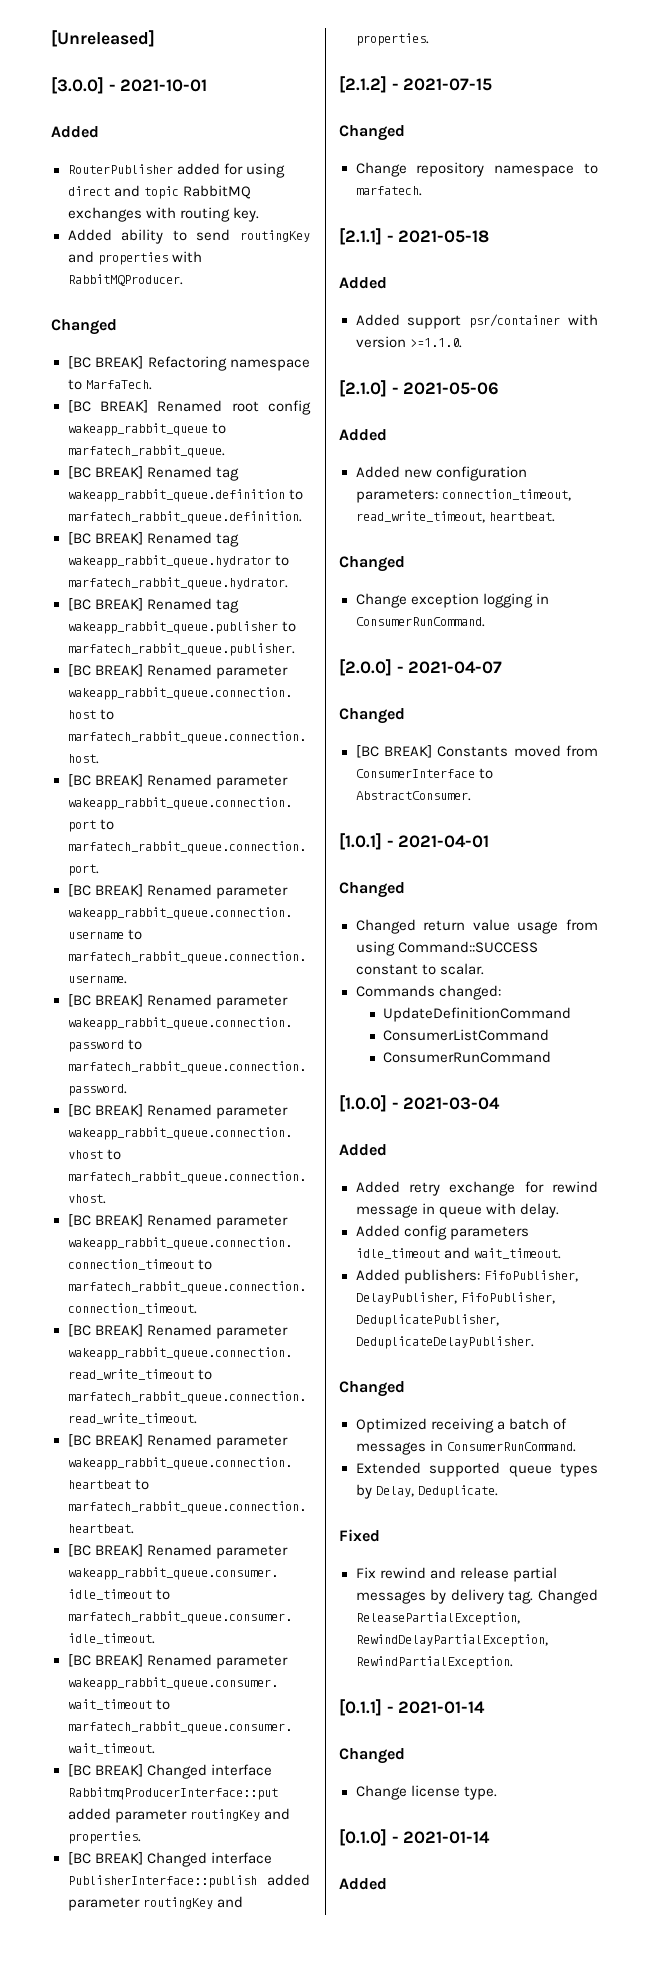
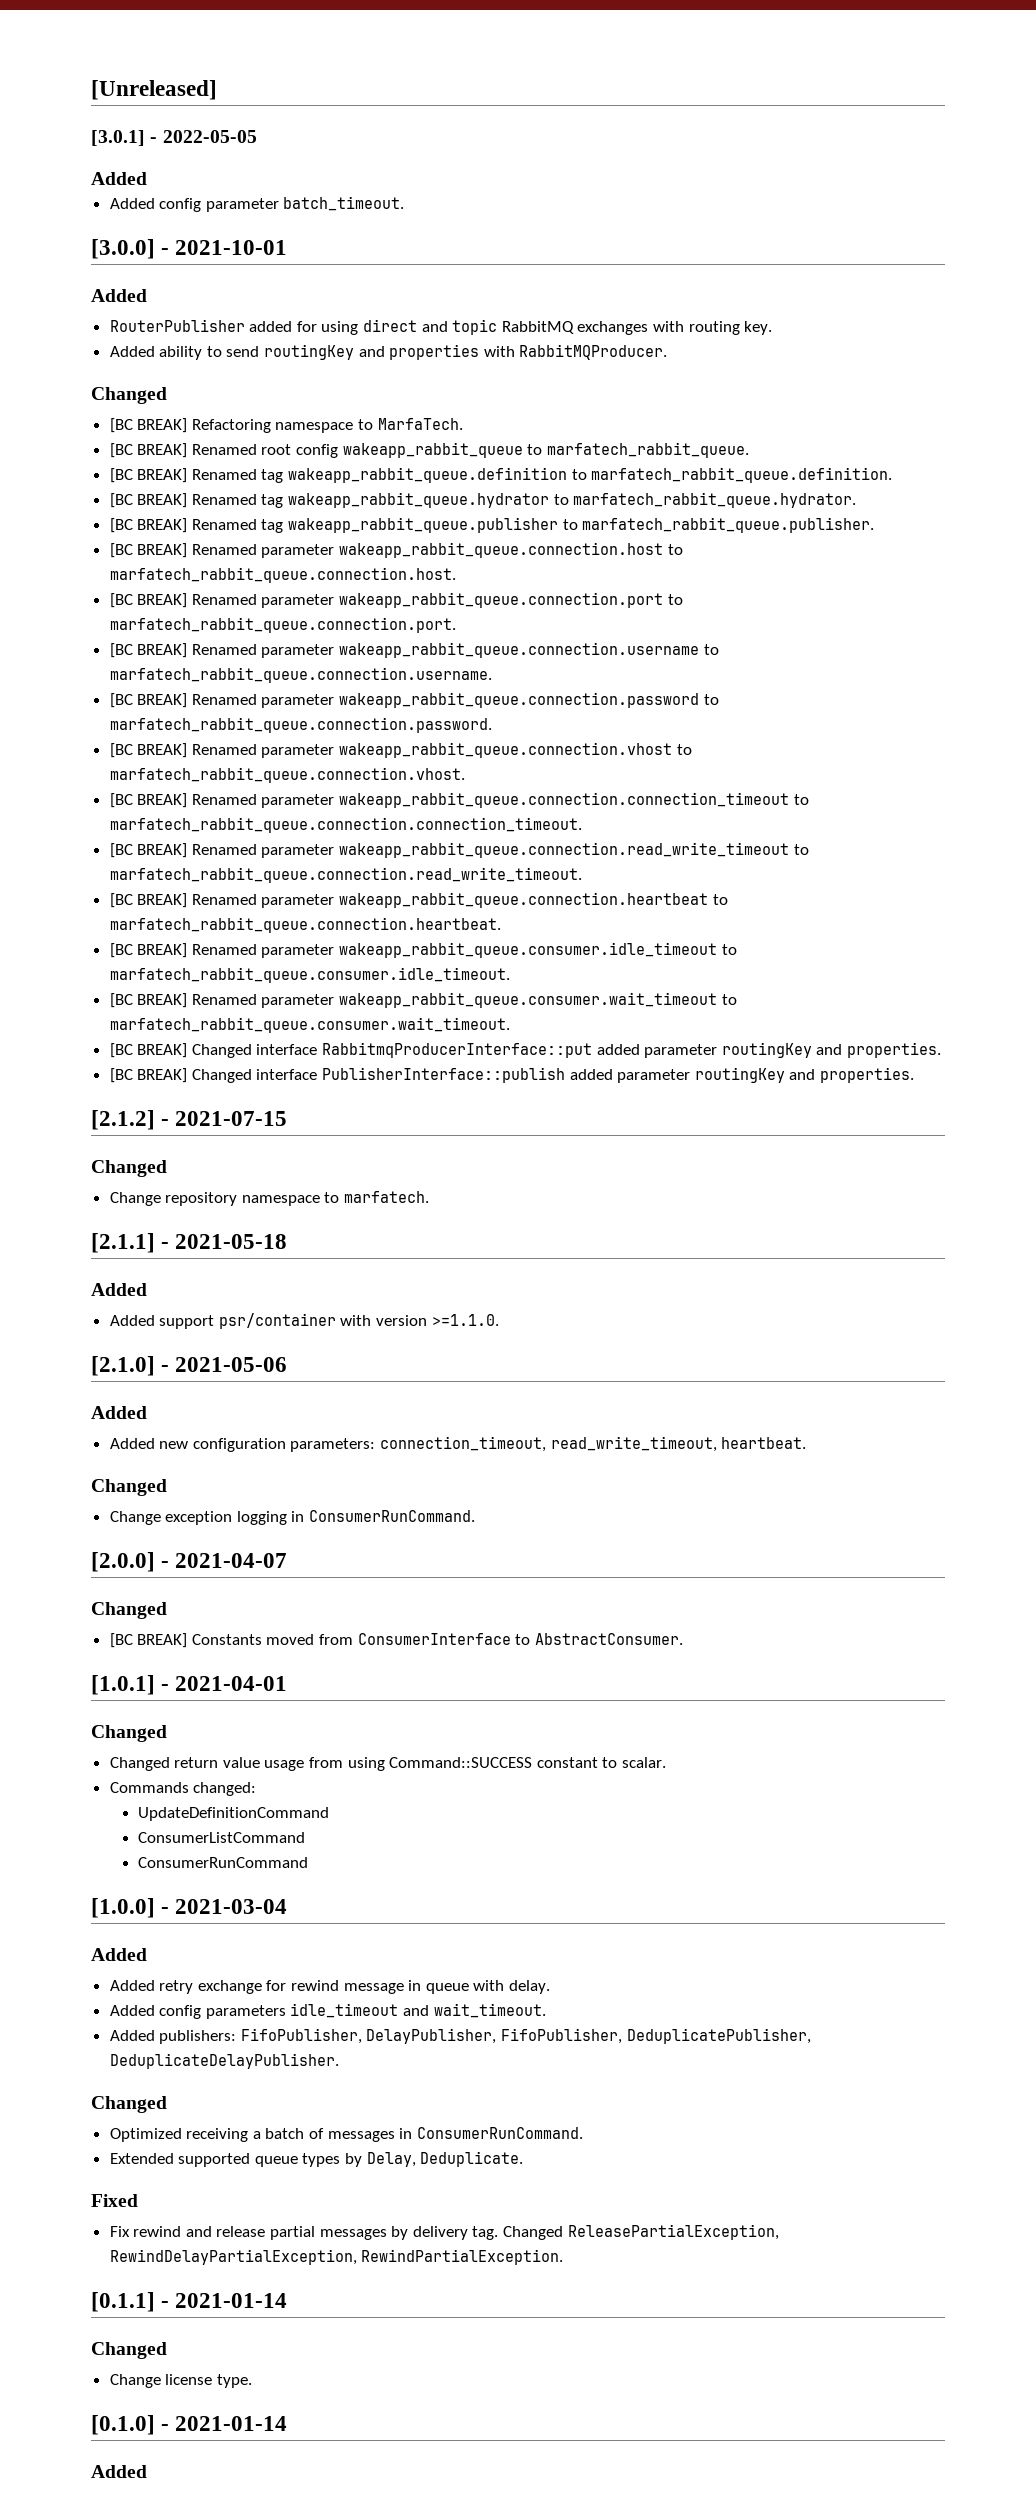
+ [3.0.1] - 2022-05-05
+ Added
+ Added config parameter batch_timeout.

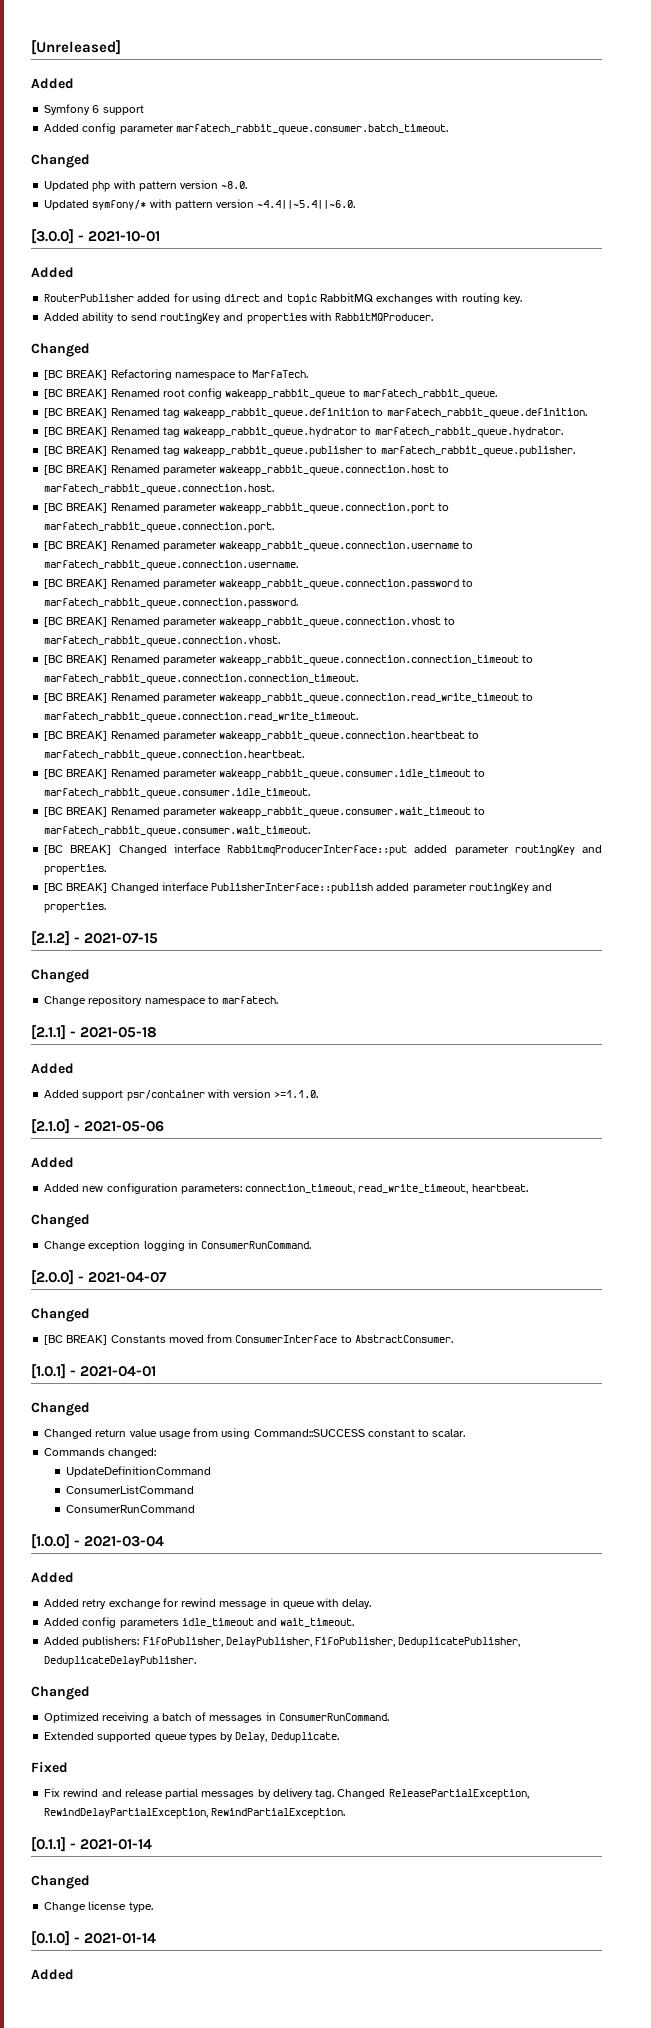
  [Unreleased]
- [3.0.1] - 2022-05-05
  Added
+ Symfony 6 support
- Added config parameter batch_timeout.
+ Added config parameter marfatech_rabbit_queue.consumer.batch_timeout.
+ Changed
+ Updated php with pattern version ~8.0.
+ Updated symfony/* with pattern version ~4.4||~5.4||~6.0.

